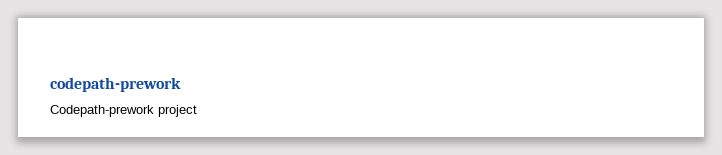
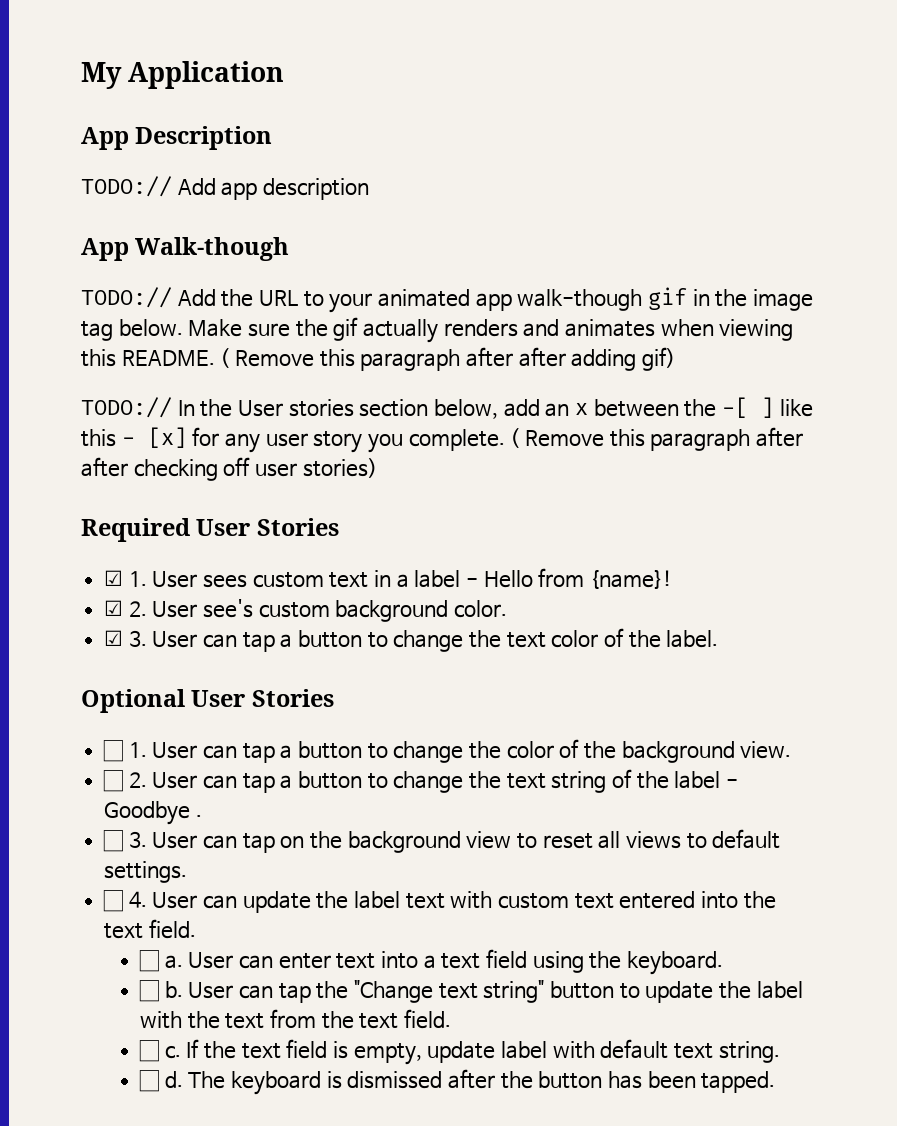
- codepath-prework
- Codepath-prework project
+ My Application
+ App Description
+ TODO:// Add app description
+ App Walk-though
+ TODO:// Add the URL to your animated app walk-though gif in the image tag below. Make sure the gif actually renders and animates when viewing this README. ( Remove this paragraph after after adding gif)
+ TODO:// In the User stories section below, add an x between the -[ ] like this - [x] for any user story you complete. ( Remove this paragraph after after checking off user stories)
+ Required User Stories
+ ☑ 1. User sees custom text in a label - Hello from {name}!
+ ☑ 2. User see's custom background color.
+ ☑ 3. User can tap a button to change the text color of the label.
+ Optional User Stories
+ ☐ 1. User can tap a button to change the color of the background view.
+ ☐ 2. User can tap a button to change the text string of the label - Goodbye .
+ ☐ 3. User can tap on the background view to reset all views to default settings.
+ ☐ 4. User can update the label text with custom text entered into the text field.
+ ☐ a. User can enter text into a text field using the keyboard.
+ ☐ b. User can tap the "Change text string" button to update the label with the text from the text field.
+ ☐ c. If the text field is empty, update label with default text string.
+ ☐ d. The keyboard is dismissed after the button has been tapped.

